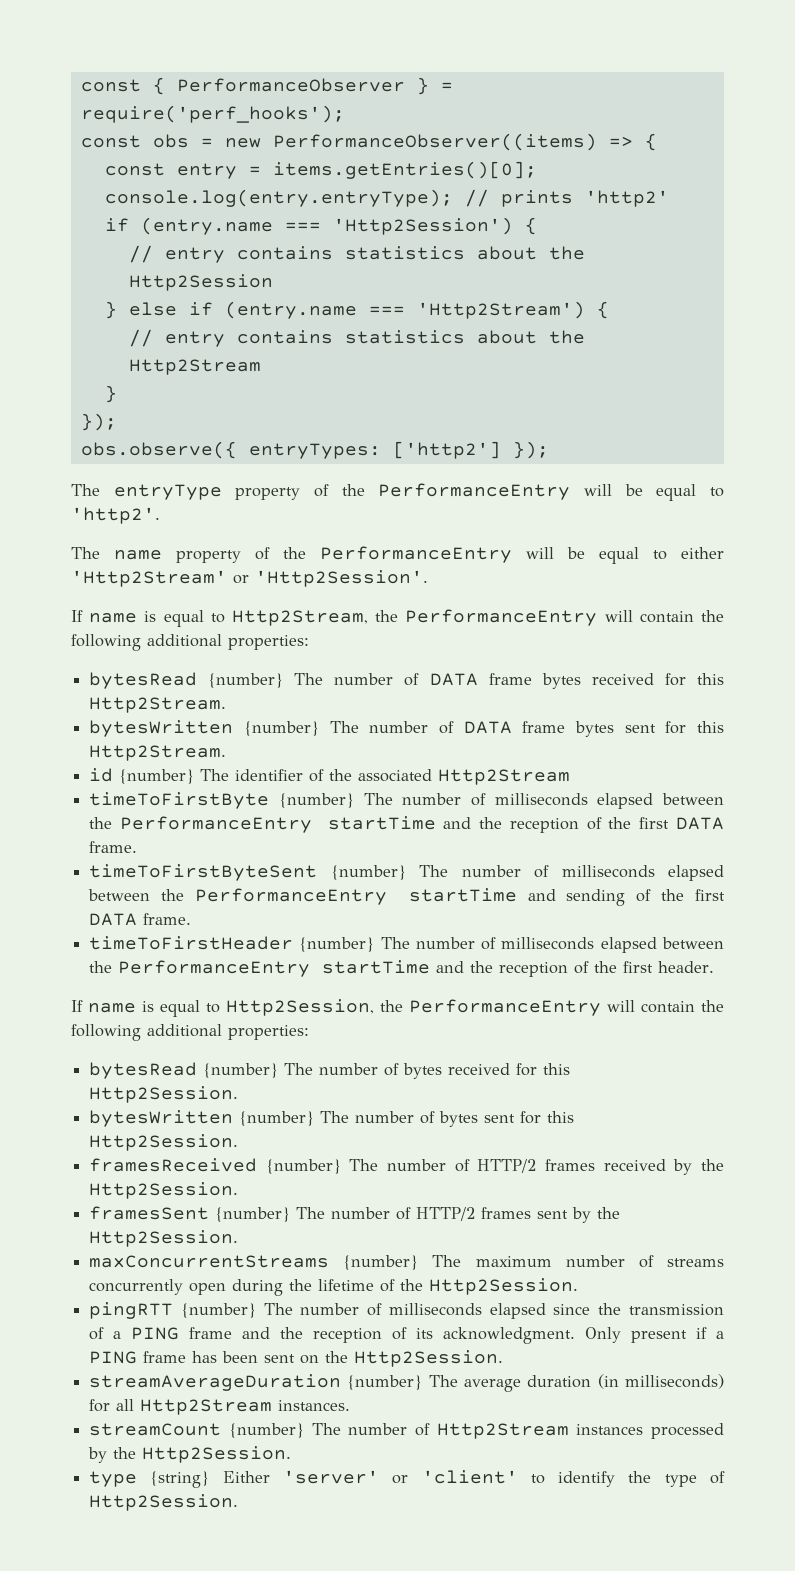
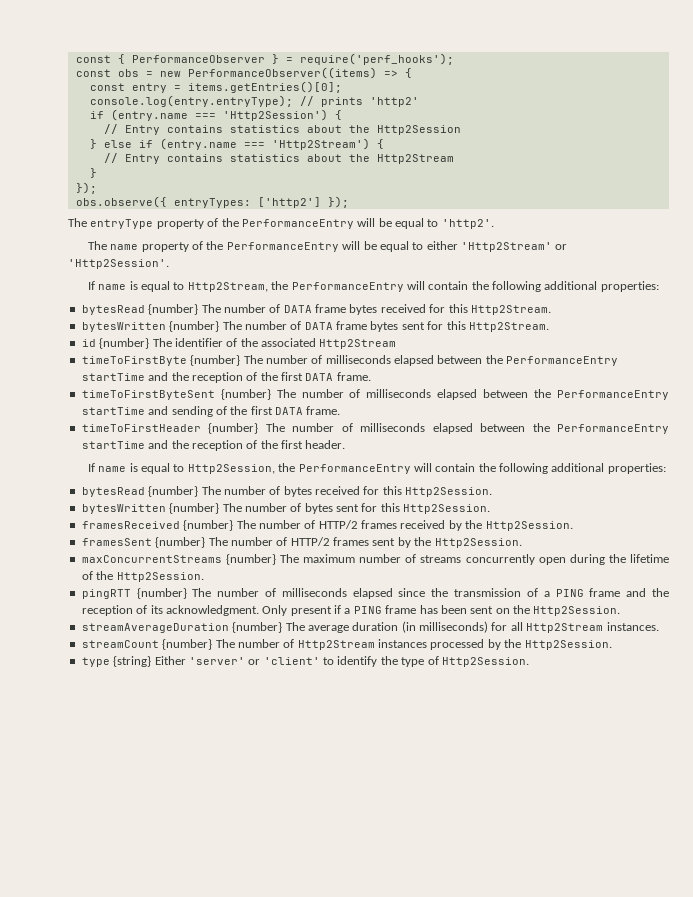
- // entry contains statistics about the Http2Session
+ // Entry contains statistics about the Http2Session
- // entry contains statistics about the Http2Stream
+ // Entry contains statistics about the Http2Stream

